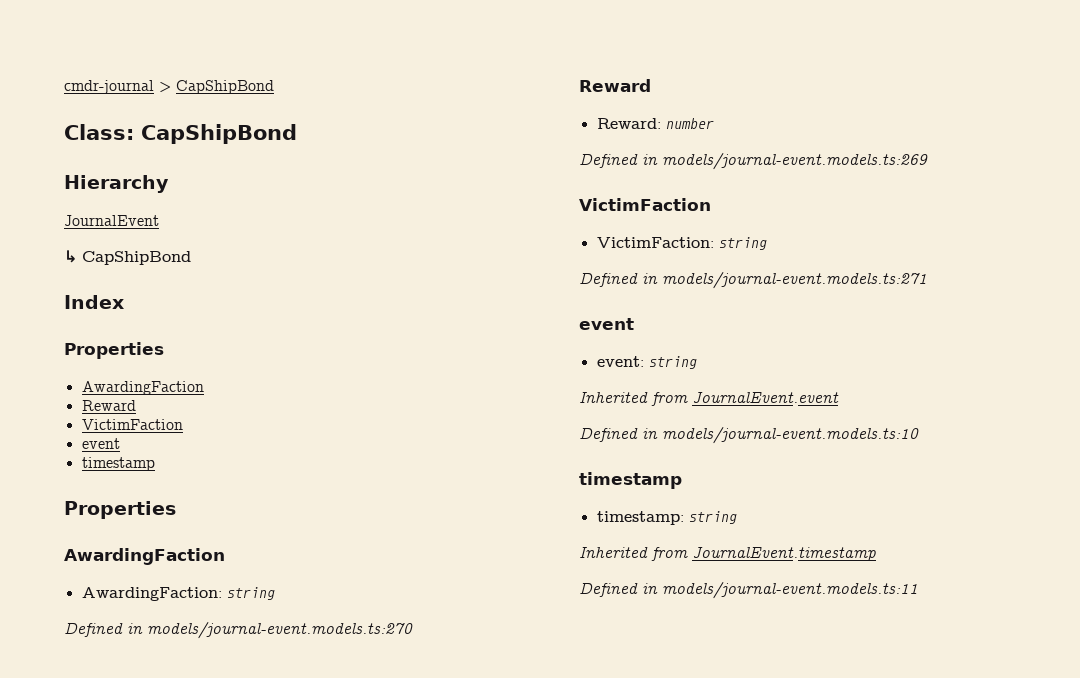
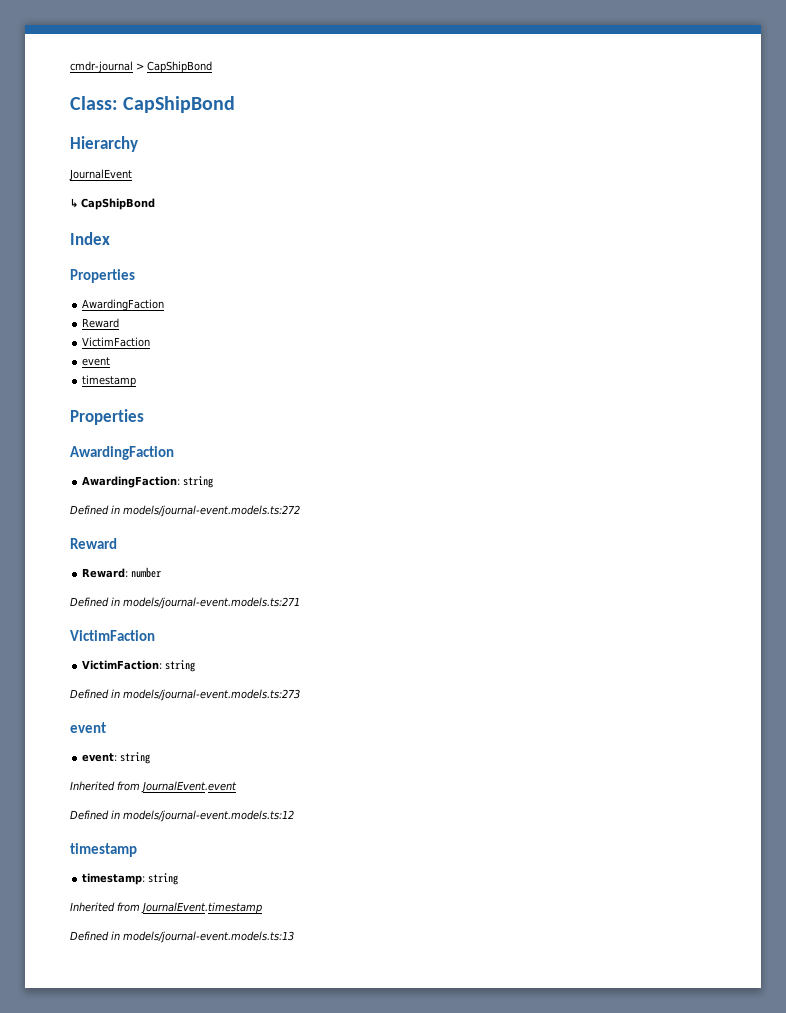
- Defined in models/journal-event.models.ts:270
+ Defined in models/journal-event.models.ts:272
- Defined in models/journal-event.models.ts:269
+ Defined in models/journal-event.models.ts:271
- Defined in models/journal-event.models.ts:271
+ Defined in models/journal-event.models.ts:273
- Defined in models/journal-event.models.ts:10
+ Defined in models/journal-event.models.ts:12
- Defined in models/journal-event.models.ts:11
+ Defined in models/journal-event.models.ts:13

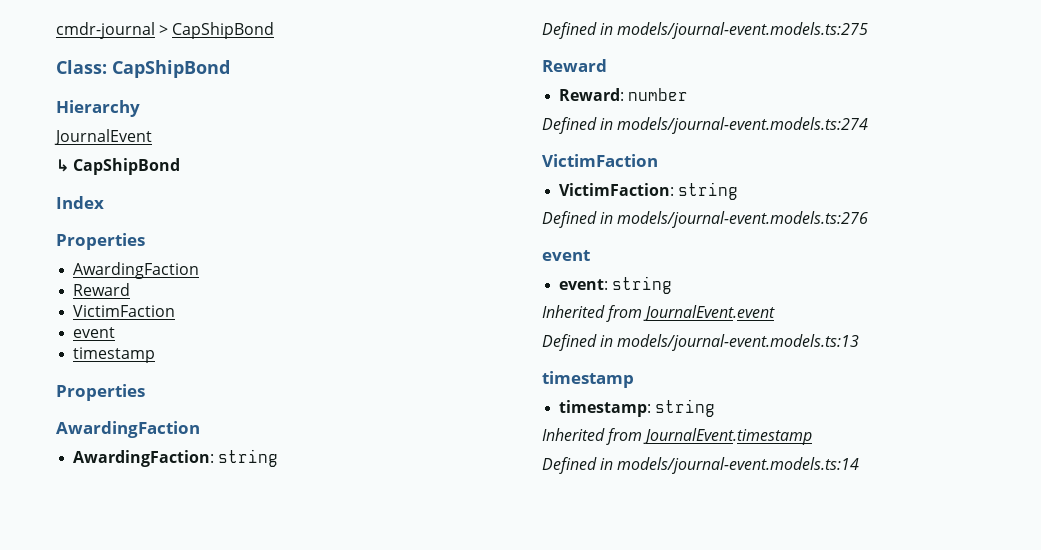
- Defined in models/journal-event.models.ts:272
+ Defined in models/journal-event.models.ts:275
- Defined in models/journal-event.models.ts:271
+ Defined in models/journal-event.models.ts:274
- Defined in models/journal-event.models.ts:273
+ Defined in models/journal-event.models.ts:276
- Defined in models/journal-event.models.ts:12
+ Defined in models/journal-event.models.ts:13
- Defined in models/journal-event.models.ts:13
+ Defined in models/journal-event.models.ts:14

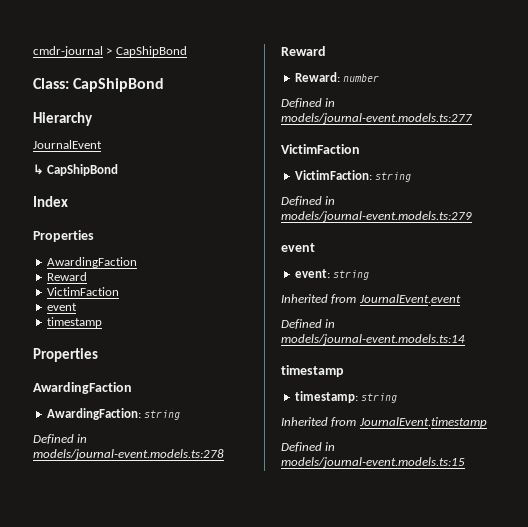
- Defined in models/journal-event.models.ts:275
+ Defined in models/journal-event.models.ts:278
- Defined in models/journal-event.models.ts:274
+ Defined in models/journal-event.models.ts:277
- Defined in models/journal-event.models.ts:276
+ Defined in models/journal-event.models.ts:279
- Defined in models/journal-event.models.ts:13
+ Defined in models/journal-event.models.ts:14
- Defined in models/journal-event.models.ts:14
+ Defined in models/journal-event.models.ts:15

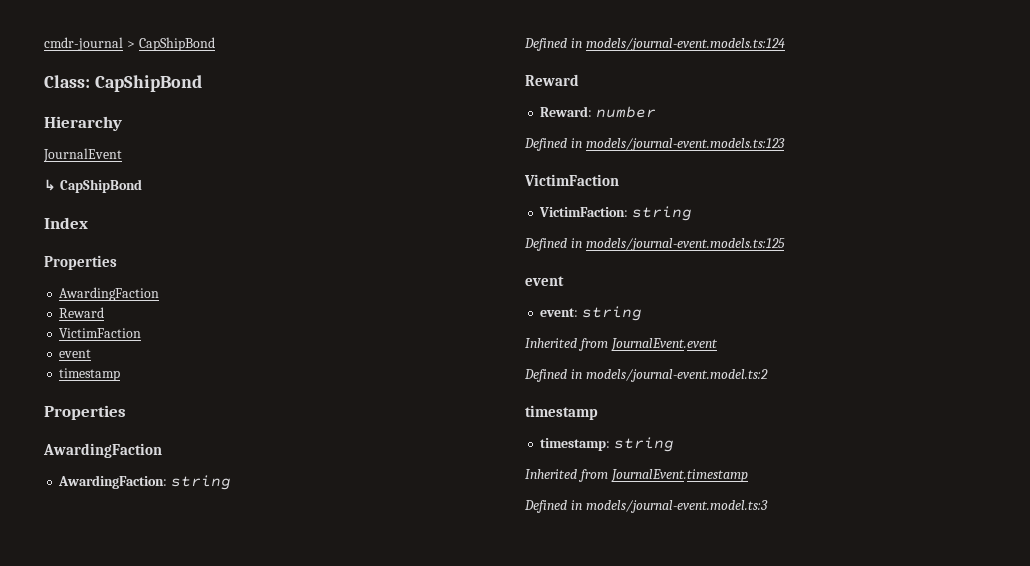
- Defined in models/journal-event.models.ts:278
+ Defined in models/journal-event.models.ts:124
- Defined in models/journal-event.models.ts:277
+ Defined in models/journal-event.models.ts:123
- Defined in models/journal-event.models.ts:279
+ Defined in models/journal-event.models.ts:125
- Defined in models/journal-event.models.ts:14
+ Defined in models/journal-event.model.ts:2
- Defined in models/journal-event.models.ts:15
+ Defined in models/journal-event.model.ts:3

